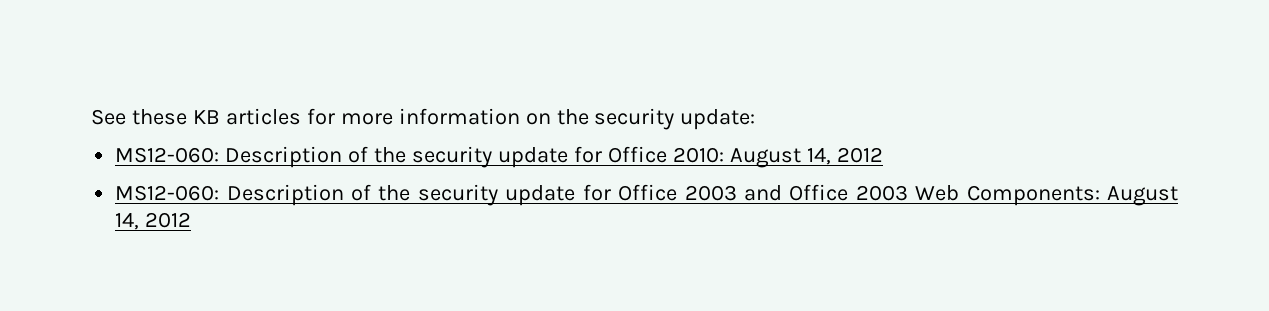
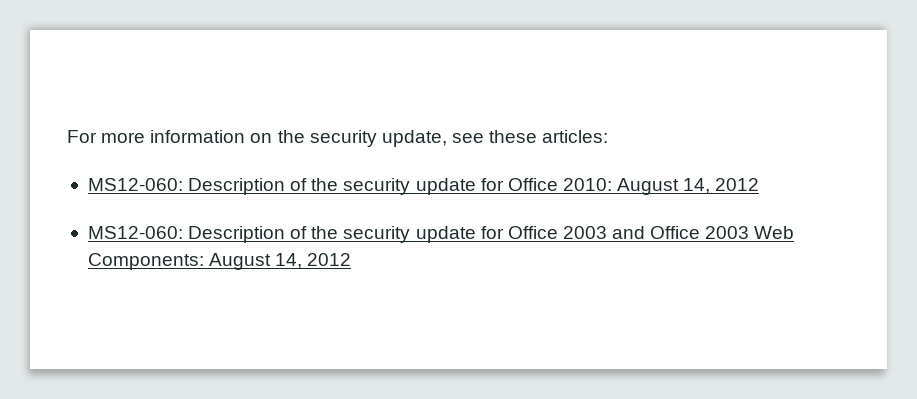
- See these KB articles for more information on the security update:
+ For more information on the security update, see these articles:

